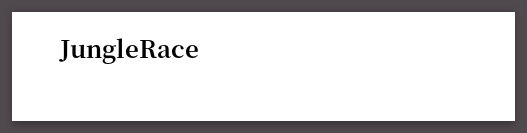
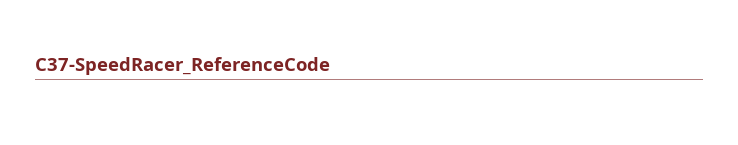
- JungleRace
+ C37-SpeedRacer_ReferenceCode

